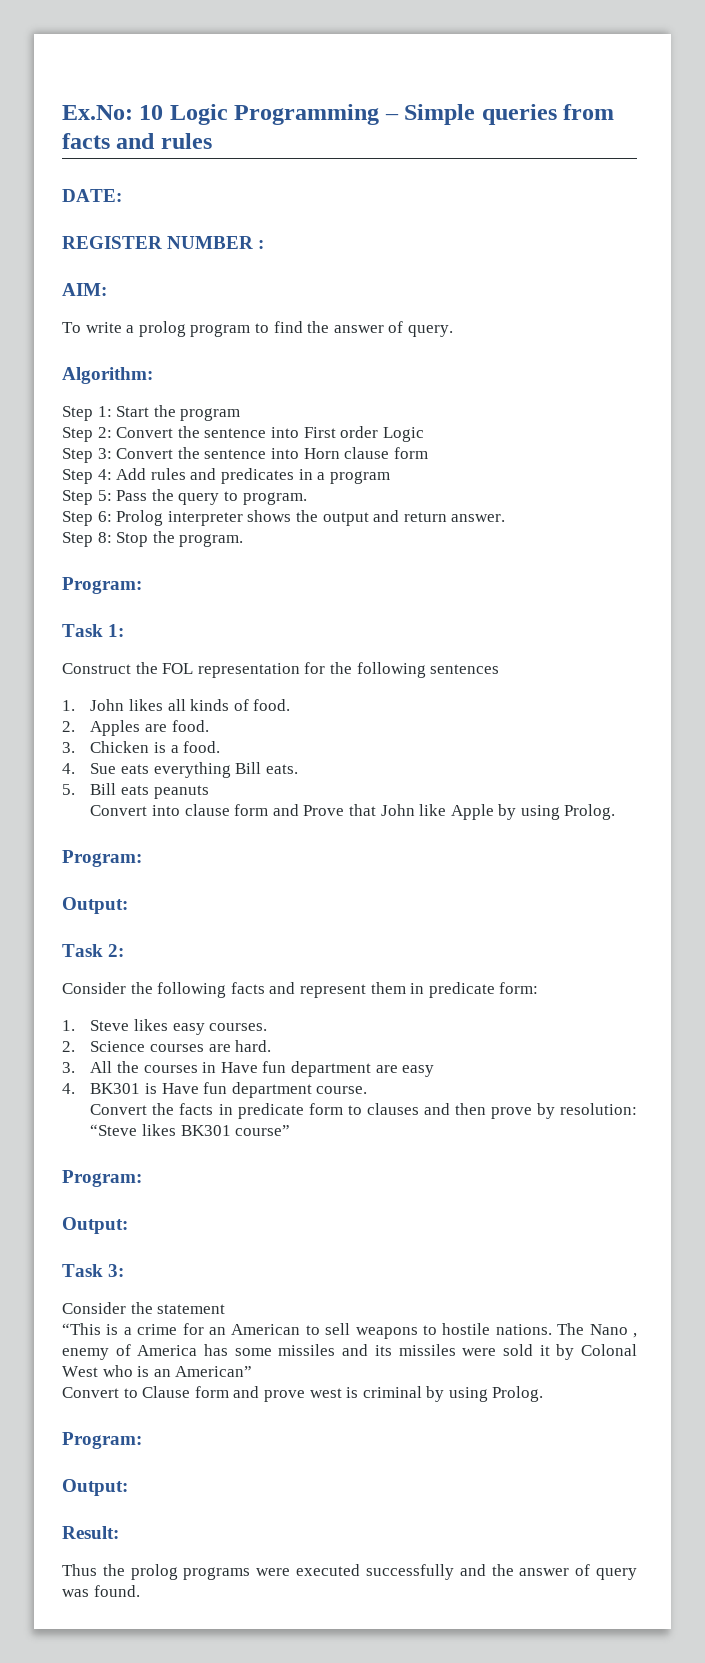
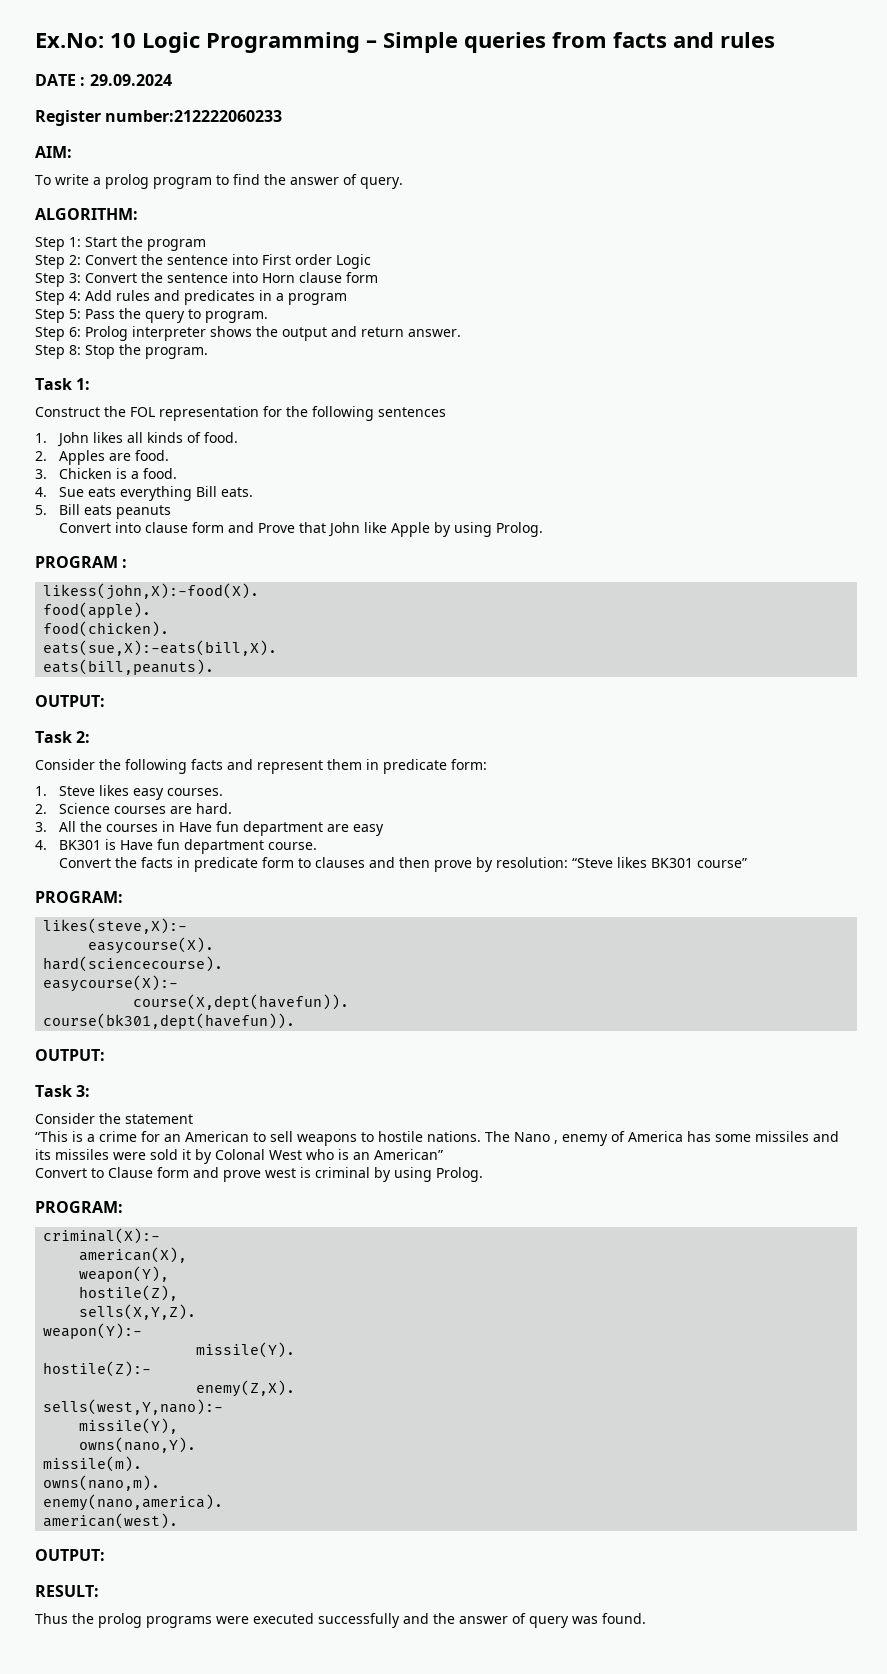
- DATE:
- REGISTER NUMBER :
+ DATE : 29.09.2024
+ Register number:212222060233
- Algorithm:
+ ALGORITHM:
  Step 8: Stop the program.
- Program:
  Convert into clause form and Prove that John like Apple by using Prolog.
- Program:
- Output:
+ PROGRAM :
+ likess(john,X):-food(X).
+ food(apple).
+ food(chicken).
+ eats(sue,X):-eats(bill,X).
+ eats(bill,peanuts).
+ OUTPUT:
  Convert the facts in predicate form to clauses and then prove by resolution: “Steve likes BK301 course”
- Program:
- Output:
+ PROGRAM:
+ likes(steve,X):-
+ easycourse(X).
+ hard(sciencecourse).
+ easycourse(X):-
+ course(X,dept(havefun)).
+ course(bk301,dept(havefun)).
+ OUTPUT:
  Convert to Clause form and prove west is criminal by using Prolog.
- Program:
- Output:
- Result:
+ PROGRAM:
+ criminal(X):-
+ american(X),
+ weapon(Y),
+ hostile(Z),
+ sells(X,Y,Z).
+ weapon(Y):-
+ missile(Y).
+ hostile(Z):-
+ enemy(Z,X).
+ sells(west,Y,nano):-
+ missile(Y),
+ owns(nano,Y).
+ missile(m).
+ owns(nano,m).
+ enemy(nano,america).
+ american(west).
+ OUTPUT:
+ RESULT:

